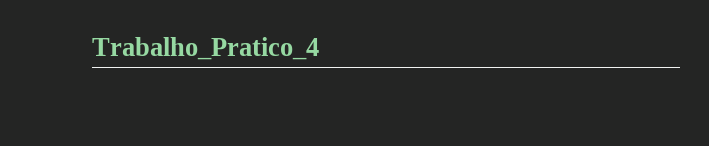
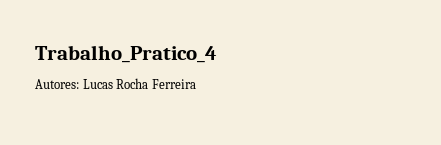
+ Autores: Lucas Rocha Ferreira

